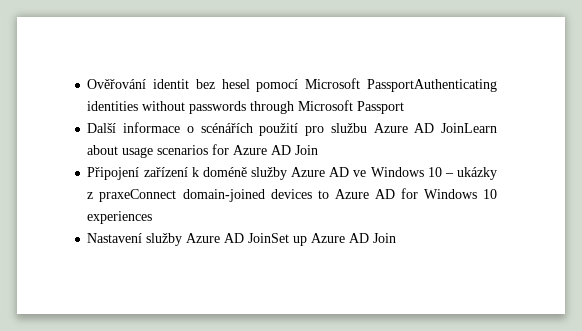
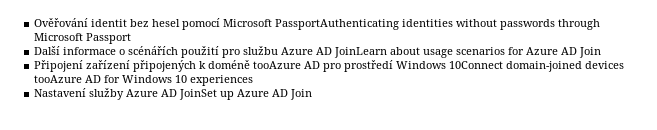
- Připojení zařízení k doméně služby Azure AD ve Windows 10 – ukázky z praxeConnect domain-joined devices to Azure AD for Windows 10 experiences
+ Připojení zařízení připojených k doméně tooAzure AD pro prostředí Windows 10Connect domain-joined devices tooAzure AD for Windows 10 experiences

